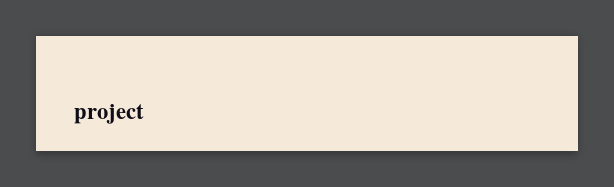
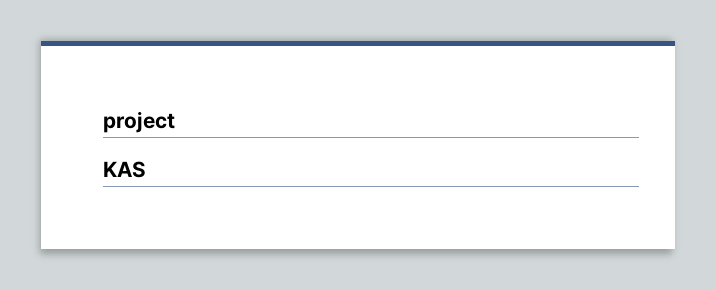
+ KAS

